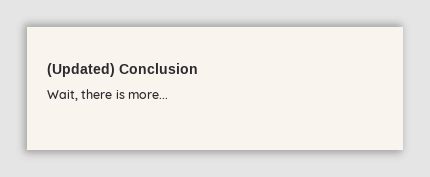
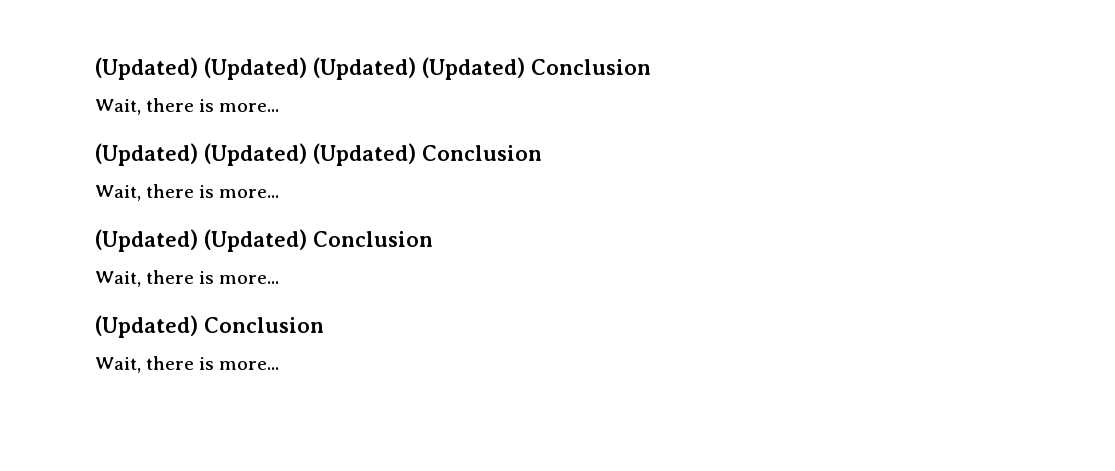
+ (Updated) (Updated) (Updated) (Updated) Conclusion
+ Wait, there is more...
+ (Updated) (Updated) (Updated) Conclusion
+ Wait, there is more...
+ (Updated) (Updated) Conclusion
+ Wait, there is more...

